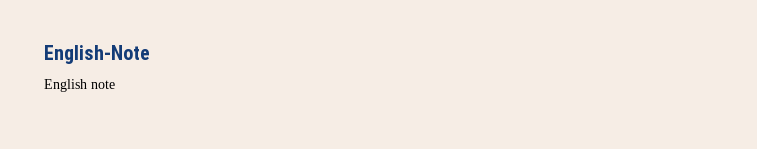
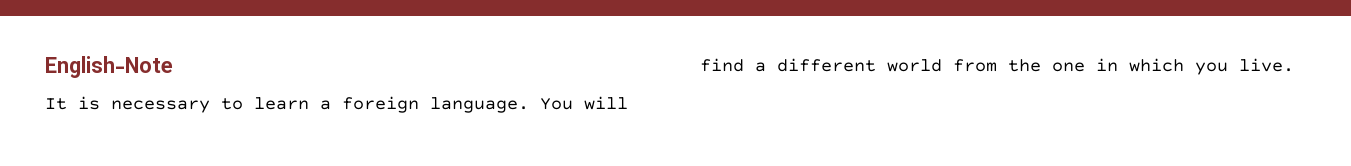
- English note
+ It is necessary to learn a foreign language. You will find a different world from the one in which you live.

